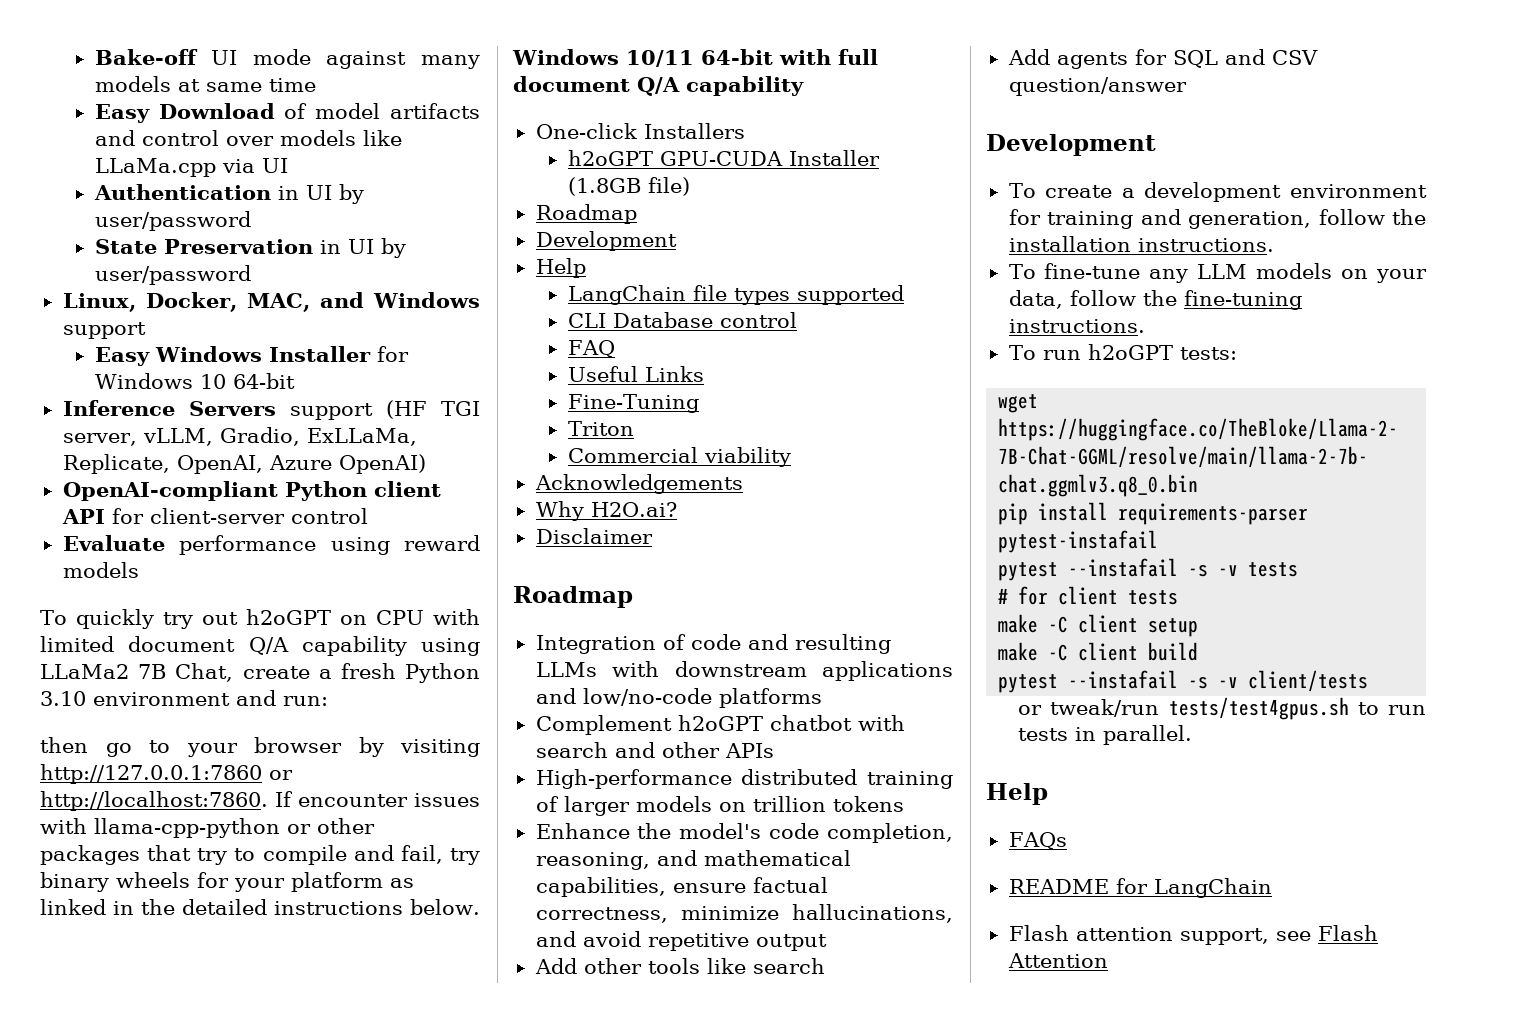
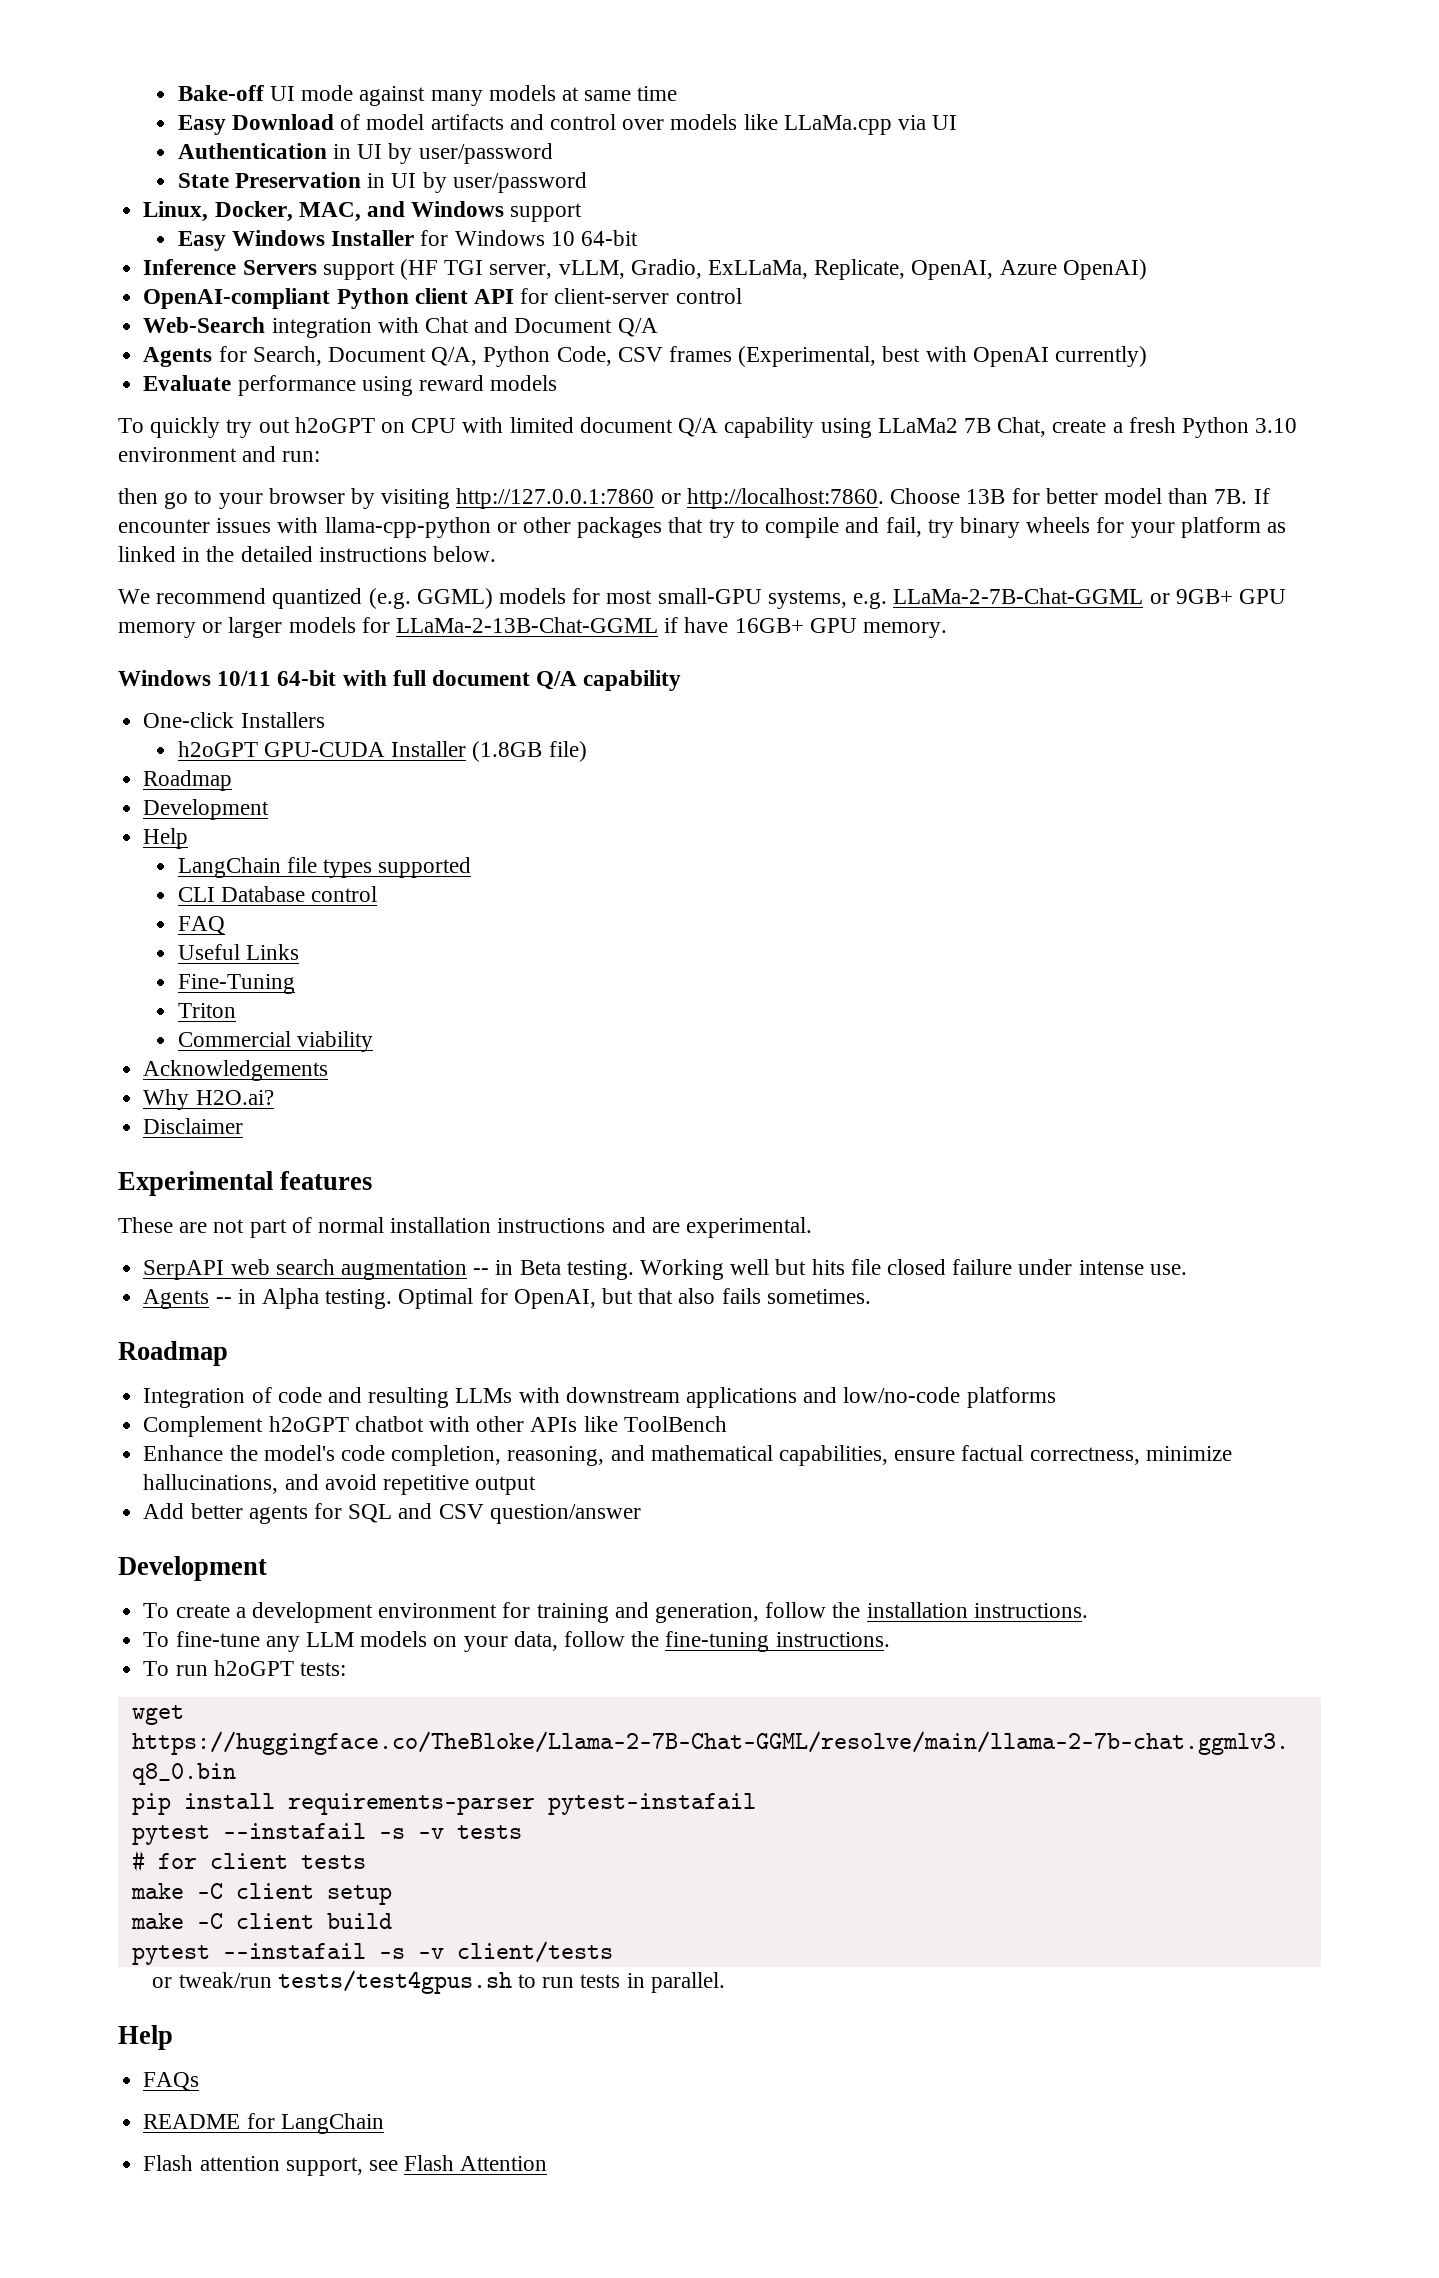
+ Web-Search integration with Chat and Document Q/A
+ Agents for Search, Document Q/A, Python Code, CSV frames (Experimental, best with OpenAI currently)
+ Choose 13B for better model than 7B.
+ We recommend quantized (e.g. GGML) models for most small-GPU systems, e.g. LLaMa-2-7B-Chat-GGML or 9GB+ GPU memory or larger models for LLaMa-2-13B-Chat-GGML if have 16GB+ GPU memory.
+ Experimental features
+ These are not part of normal installation instructions and are experimental.
+ SerpAPI web search augmentation -- in Beta testing. Working well but hits file closed failure under intense use.
+ Agents -- in Alpha testing. Optimal for OpenAI, but that also fails sometimes.
- Complement h2oGPT chatbot with search and other APIs
- High-performance distributed training of larger models on trillion tokens
+ Complement h2oGPT chatbot with other APIs like ToolBench
- Add other tools like search
- Add agents for SQL and CSV question/answer
+ Add better agents for SQL and CSV question/answer

